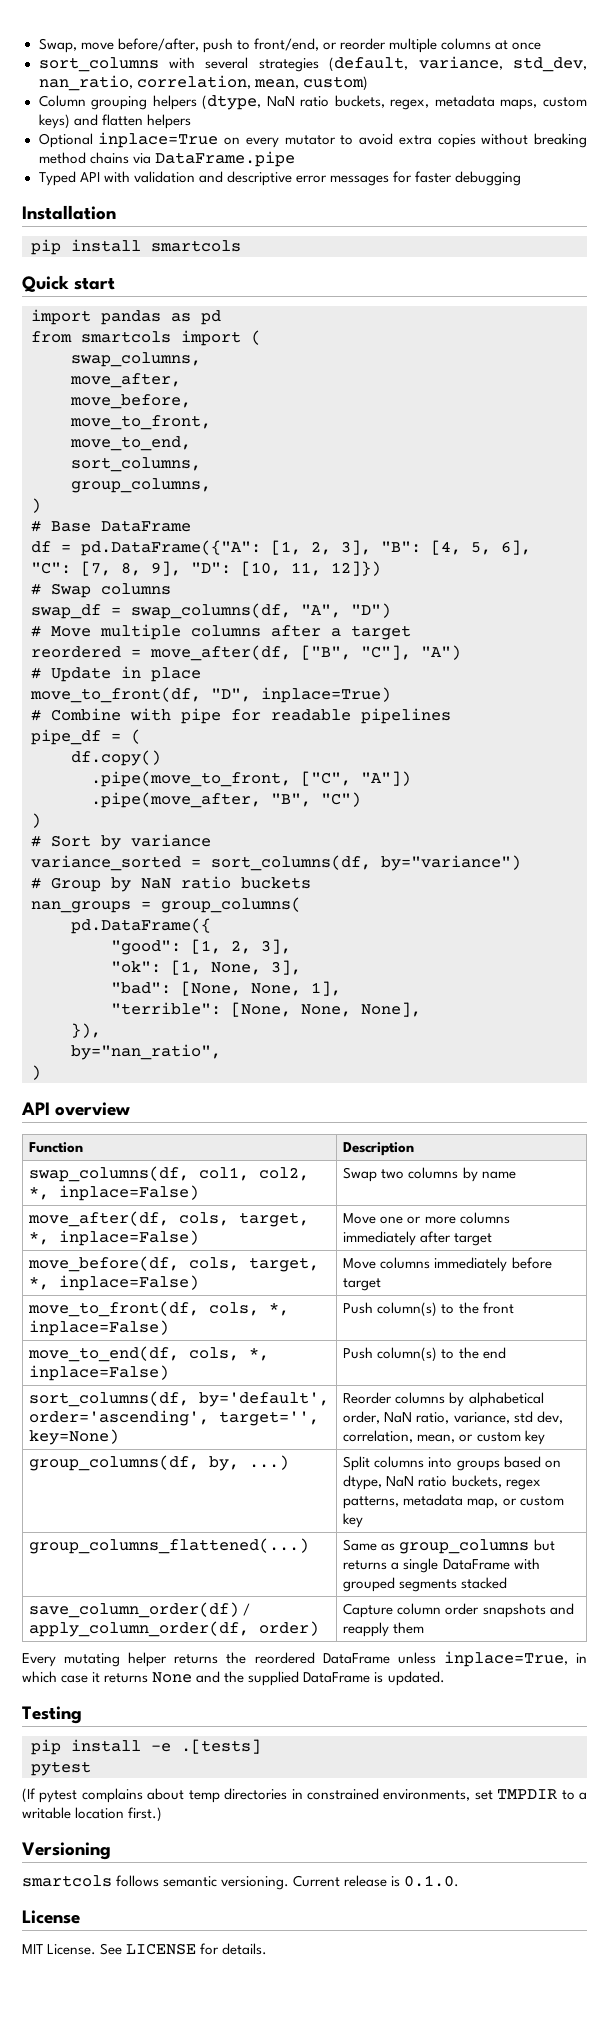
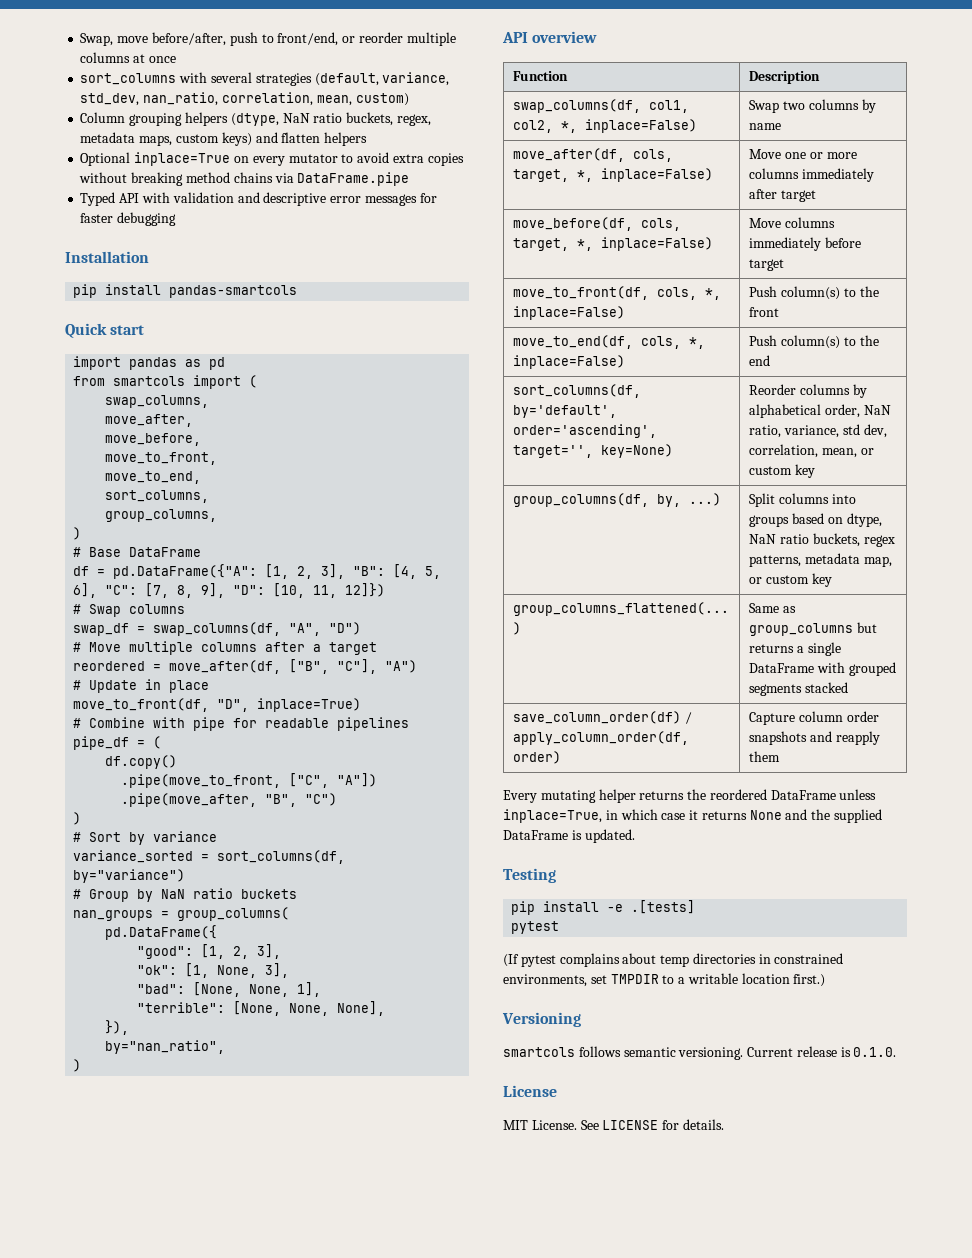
- pip install smartcols
+ pip install pandas-smartcols

